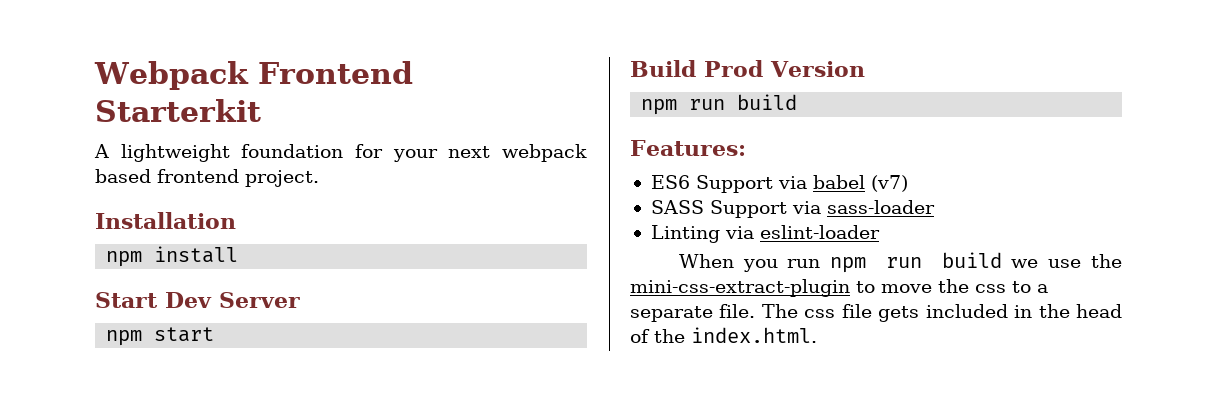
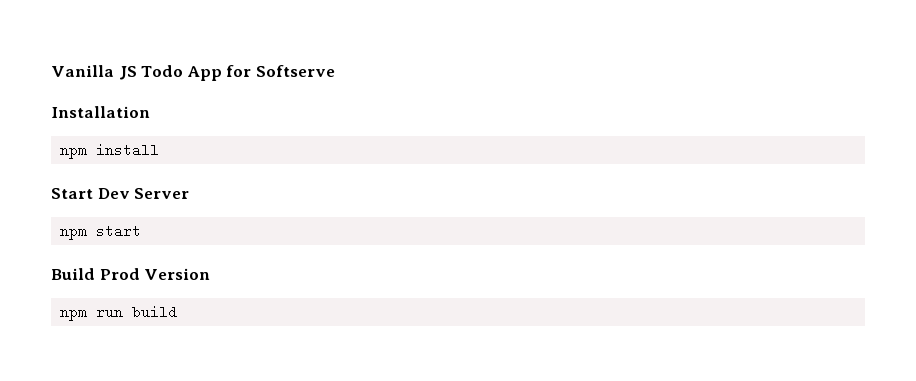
- Webpack Frontend Starterkit
- A lightweight foundation for your next webpack based frontend project.
+ Vanilla JS Todo App for Softserve
- Features:
- ES6 Support via babel (v7)
- SASS Support via sass-loader
- Linting via eslint-loader
- When you run npm run build we use the mini-css-extract-plugin to move the css to a separate file. The css file gets included in the head of the index.html.

